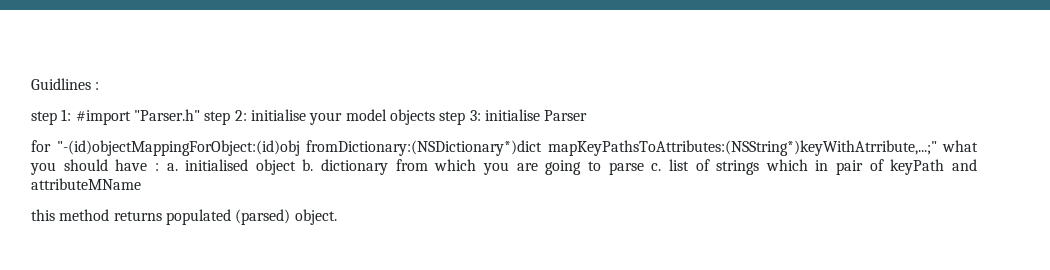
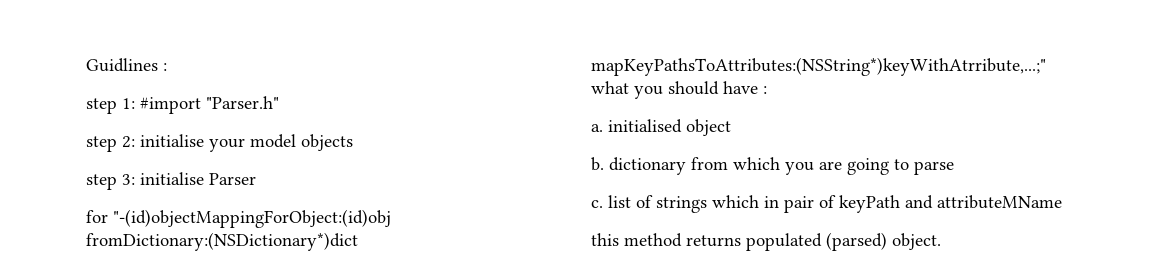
- step 1: #import "Parser.h" step 2: initialise your model objects step 3: initialise Parser
+ step 1: #import "Parser.h"
+ step 2: initialise your model objects
+ step 3: initialise Parser
- for "-(id)objectMappingForObject:(id)obj fromDictionary:(NSDictionary*)dict mapKeyPathsToAttributes:(NSString*)keyWithAtrribute,...;" what you should have : a. initialised object b. dictionary from which you are going to parse c. list of strings which in pair of keyPath and attributeMName
+ for "-(id)objectMappingForObject:(id)obj fromDictionary:(NSDictionary*)dict mapKeyPathsToAttributes:(NSString*)keyWithAtrribute,...;" what you should have :
+ a. initialised object
+ b. dictionary from which you are going to parse
+ c. list of strings which in pair of keyPath and attributeMName

